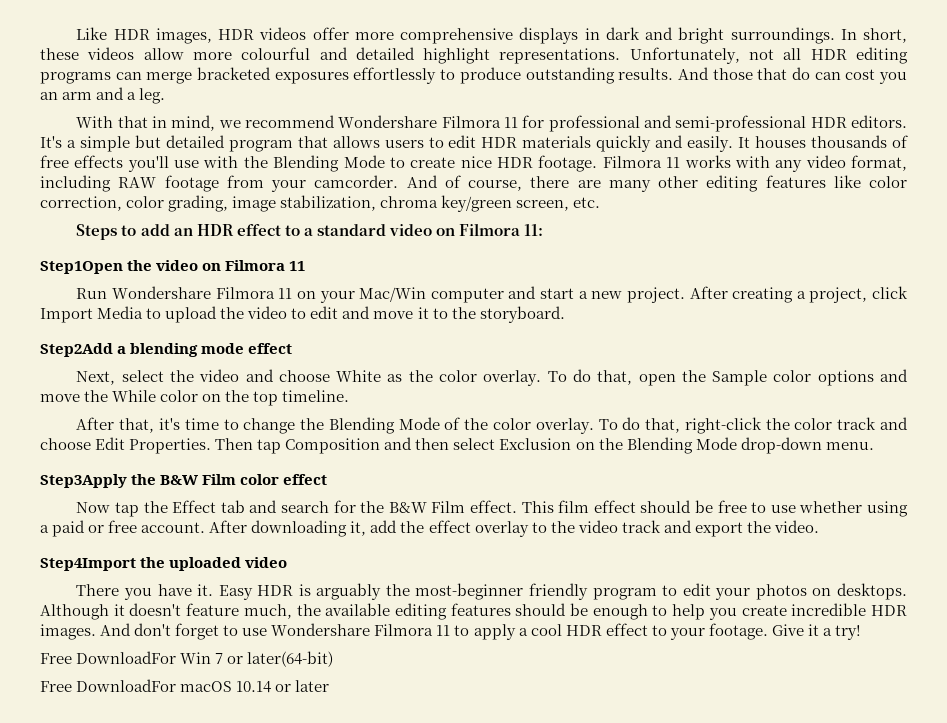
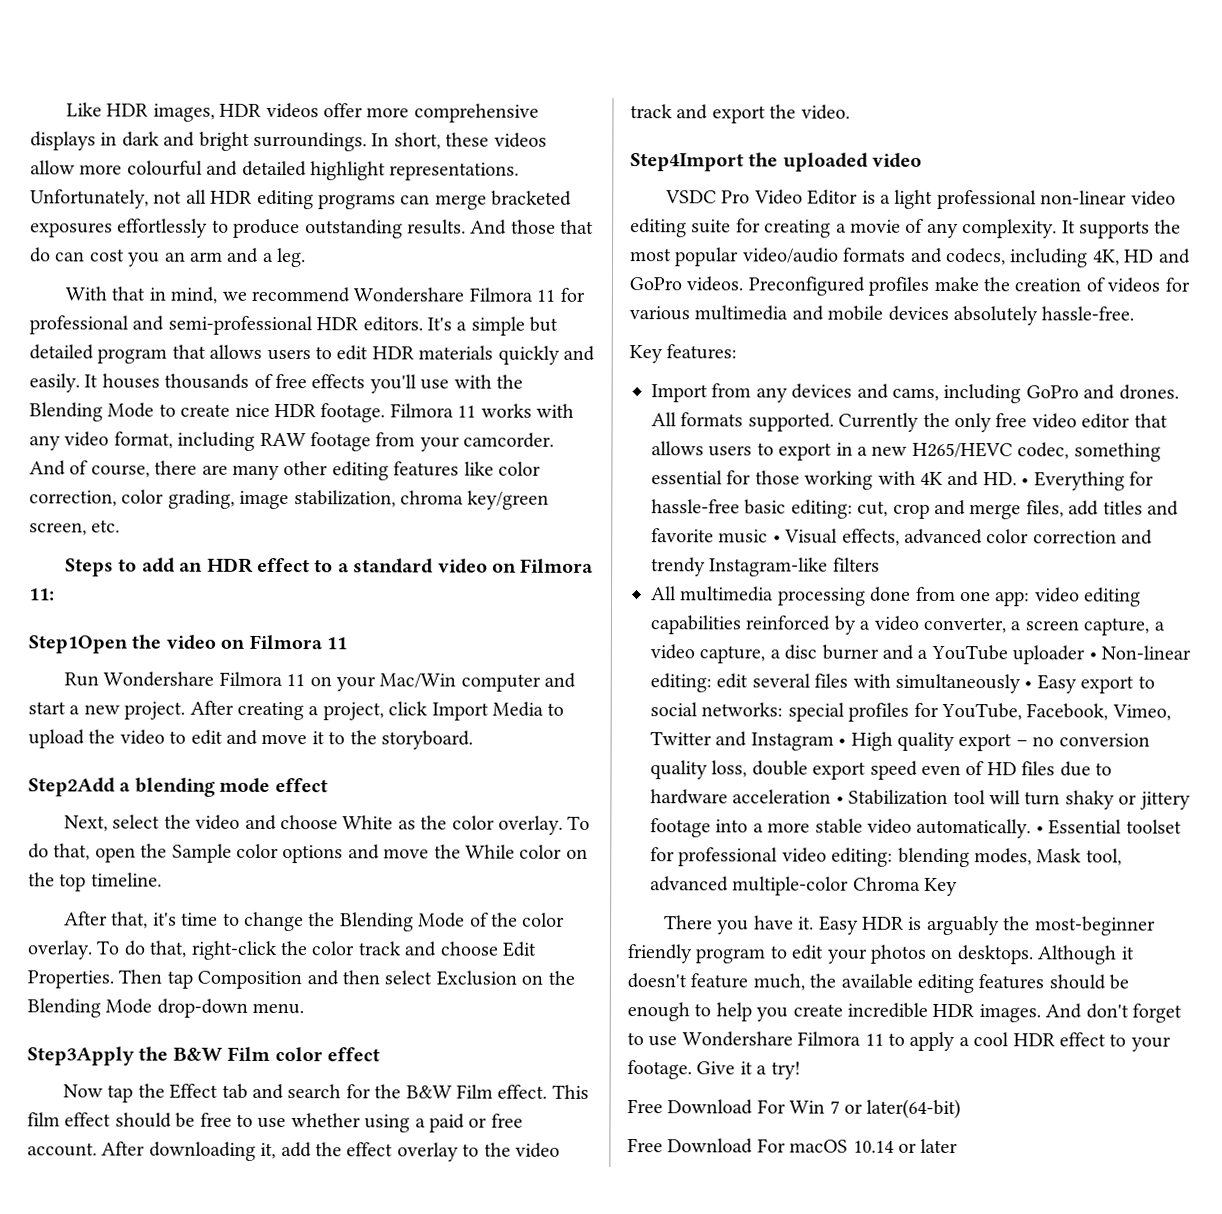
+ VSDC Pro Video Editor is a light professional non-linear video editing suite for creating a movie of any complexity. It supports the most popular video/audio formats and codecs, including 4K, HD and GoPro videos. Preconfigured profiles make the creation of videos for various multimedia and mobile devices absolutely hassle-free.
+ Key features:
+ Import from any devices and cams, including GoPro and drones. All formats supported. Сurrently the only free video editor that allows users to export in a new H265/HEVC codec, something essential for those working with 4K and HD. • Everything for hassle-free basic editing: cut, crop and merge files, add titles and favorite music • Visual effects, advanced color correction and trendy Instagram-like filters
+ All multimedia processing done from one app: video editing capabilities reinforced by a video converter, a screen capture, a video capture, a disc burner and a YouTube uploader • Non-linear editing: edit several files with simultaneously • Easy export to social networks: special profiles for YouTube, Facebook, Vimeo, Twitter and Instagram • High quality export – no conversion quality loss, double export speed even of HD files due to hardware acceleration • Stabilization tool will turn shaky or jittery footage into a more stable video automatically. • Essential toolset for professional video editing: blending modes, Mask tool, advanced multiple-color Chroma Key
- Free DownloadFor Win 7 or later(64-bit)
+ Free Download For Win 7 or later(64-bit)
- Free DownloadFor macOS 10.14 or later
+ Free Download For macOS 10.14 or later

